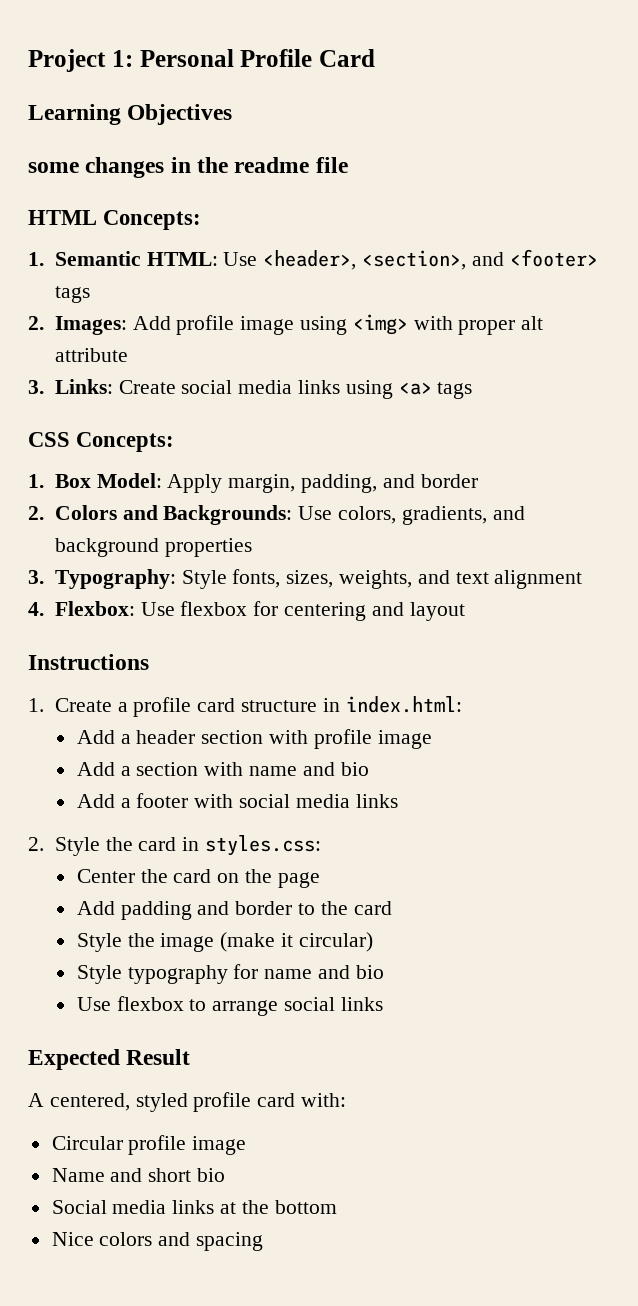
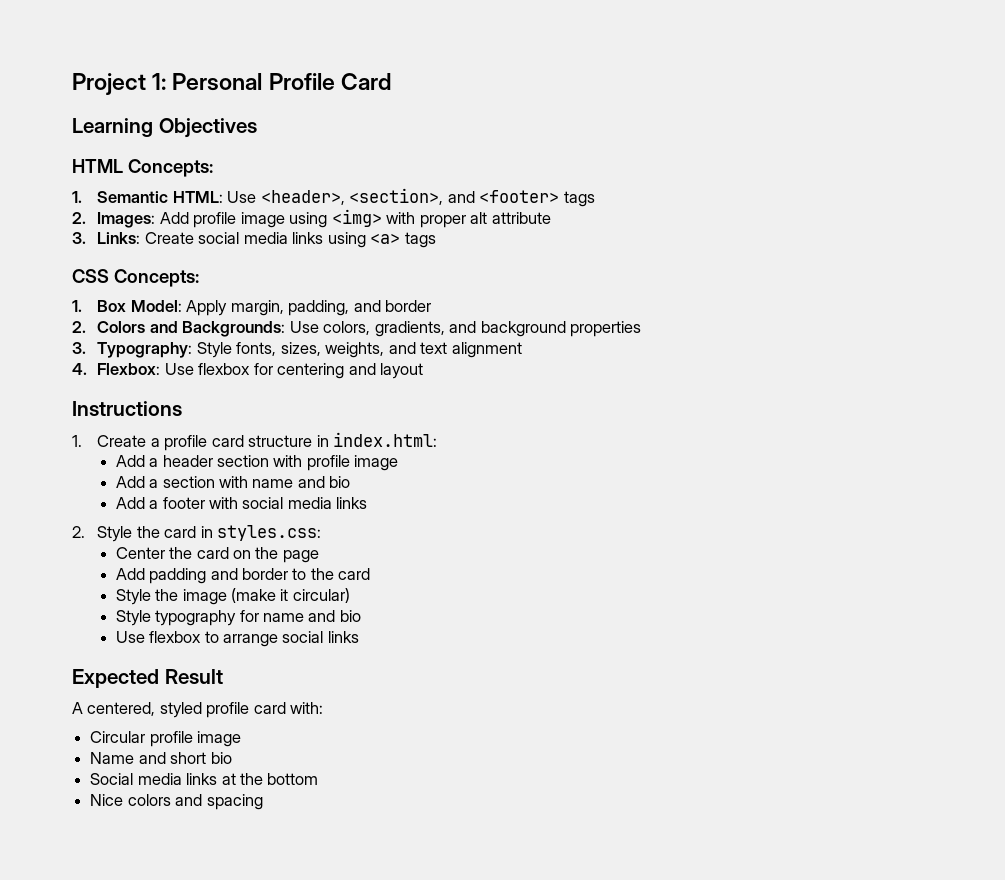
- some changes in the readme file

